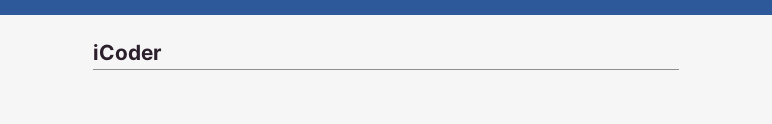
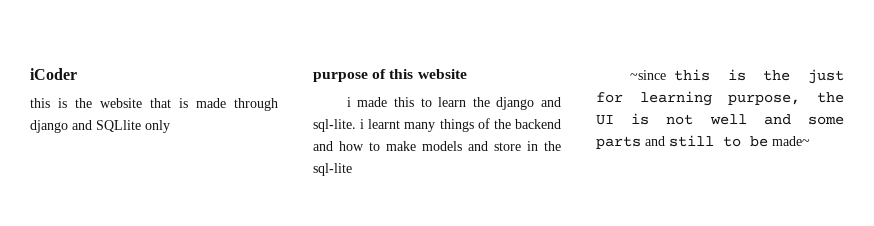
+ this is the website that is made through django and SQLlite only
+ purpose of this website
+ i made this to learn the django and sql-lite. i learnt many things of the backend and how to make models and store in the sql-lite
+ ~since this is the just for learning purpose, the UI is not well and some parts and still to be made~

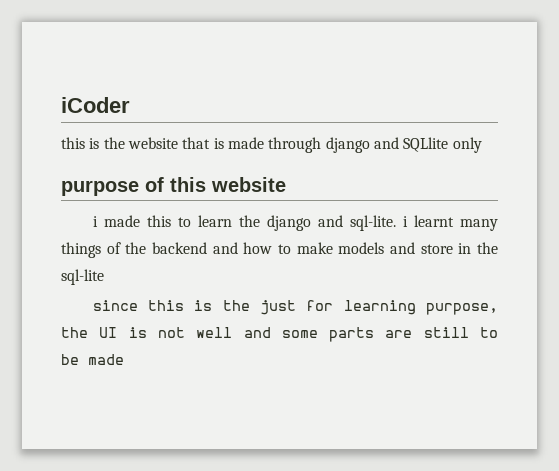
- ~since this is the just for learning purpose, the UI is not well and some parts and still to be made~
+ since this is the just for learning purpose, the UI is not well and some parts are still to be made

